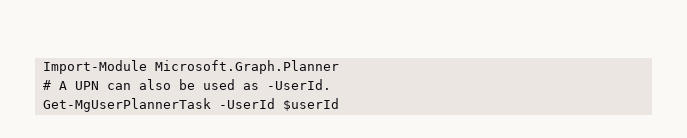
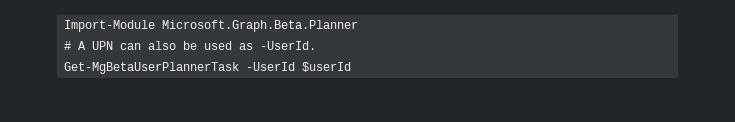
- Import-Module Microsoft.Graph.Planner
+ Import-Module Microsoft.Graph.Beta.Planner
- Get-MgUserPlannerTask -UserId $userId
+ Get-MgBetaUserPlannerTask -UserId $userId

